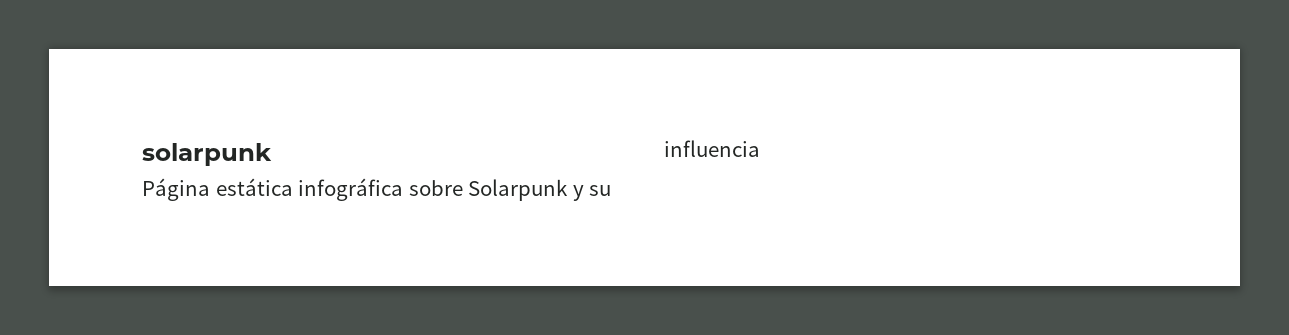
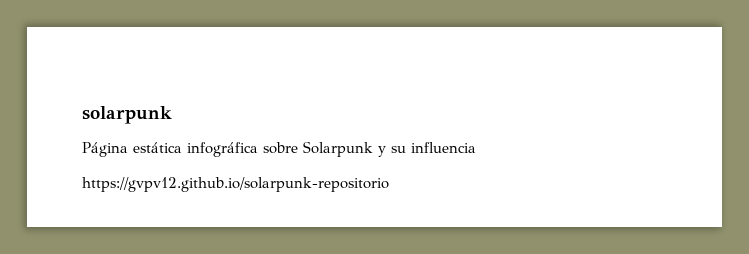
+ https://gvpv12.github.io/solarpunk-repositorio

